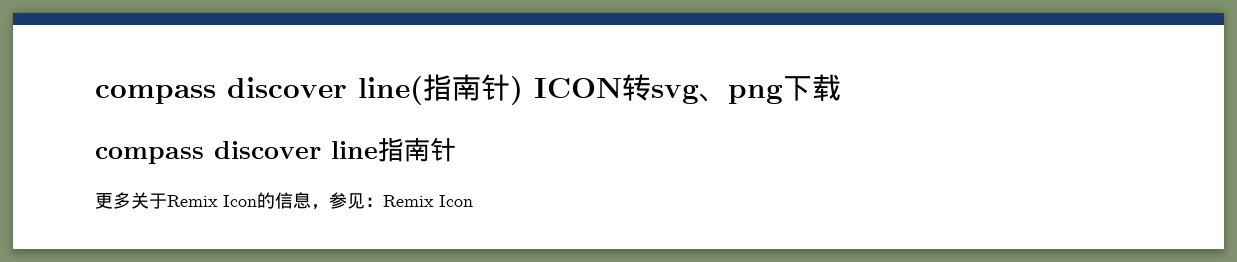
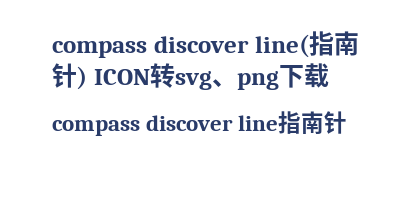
- 更多关于Remix Icon的信息，参见：Remix Icon

